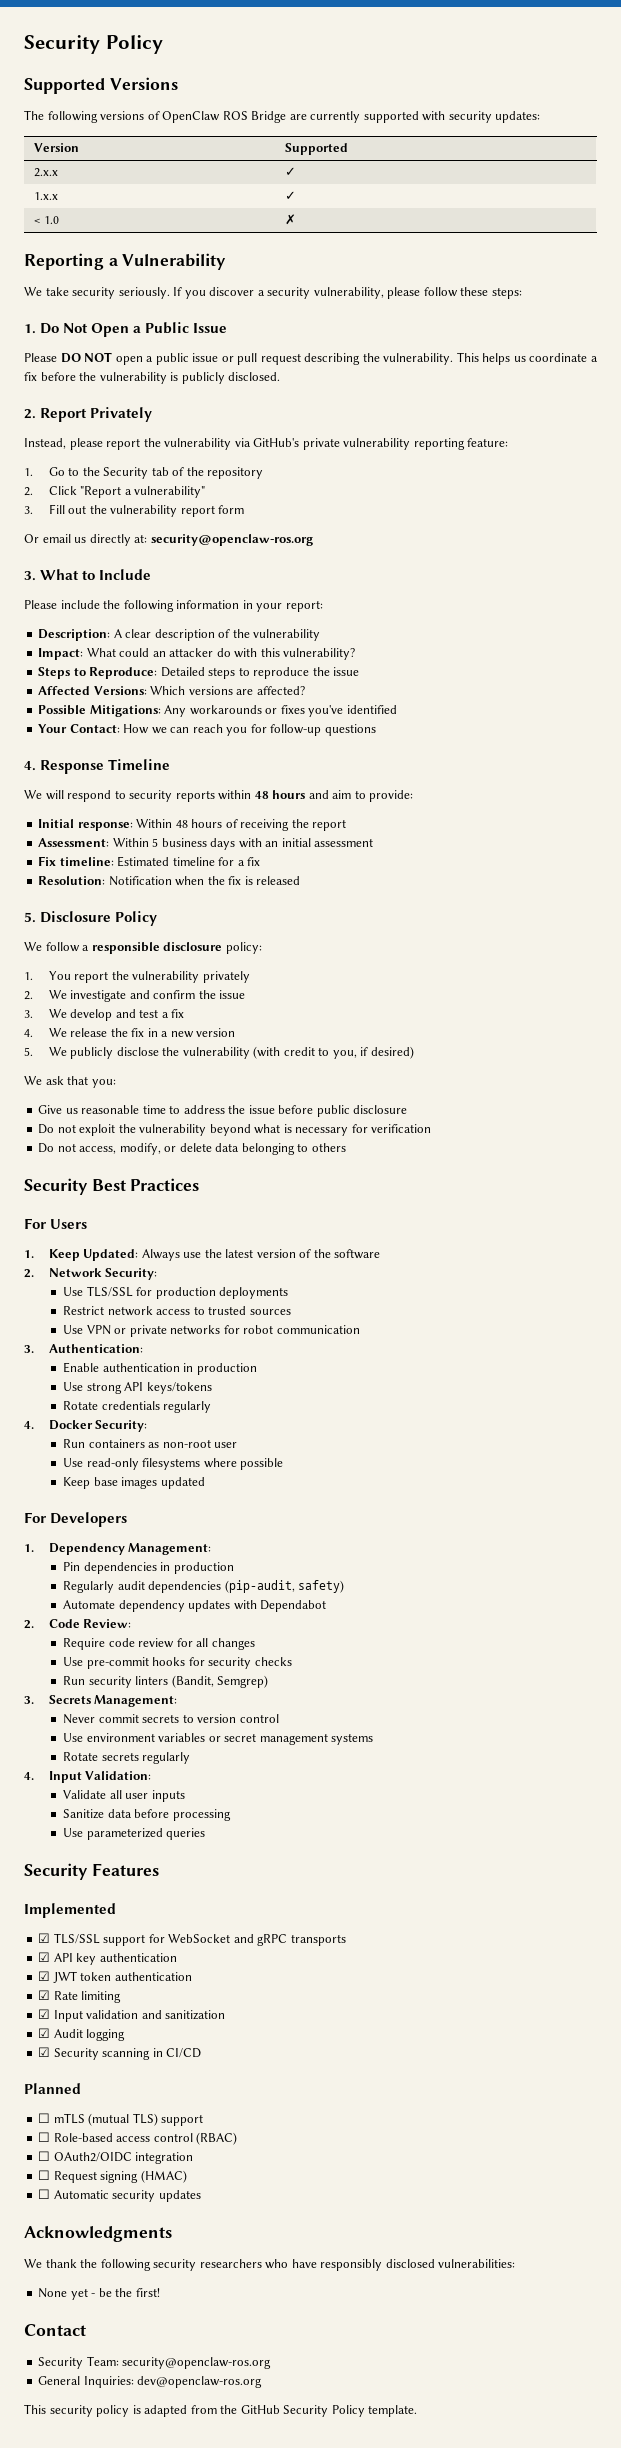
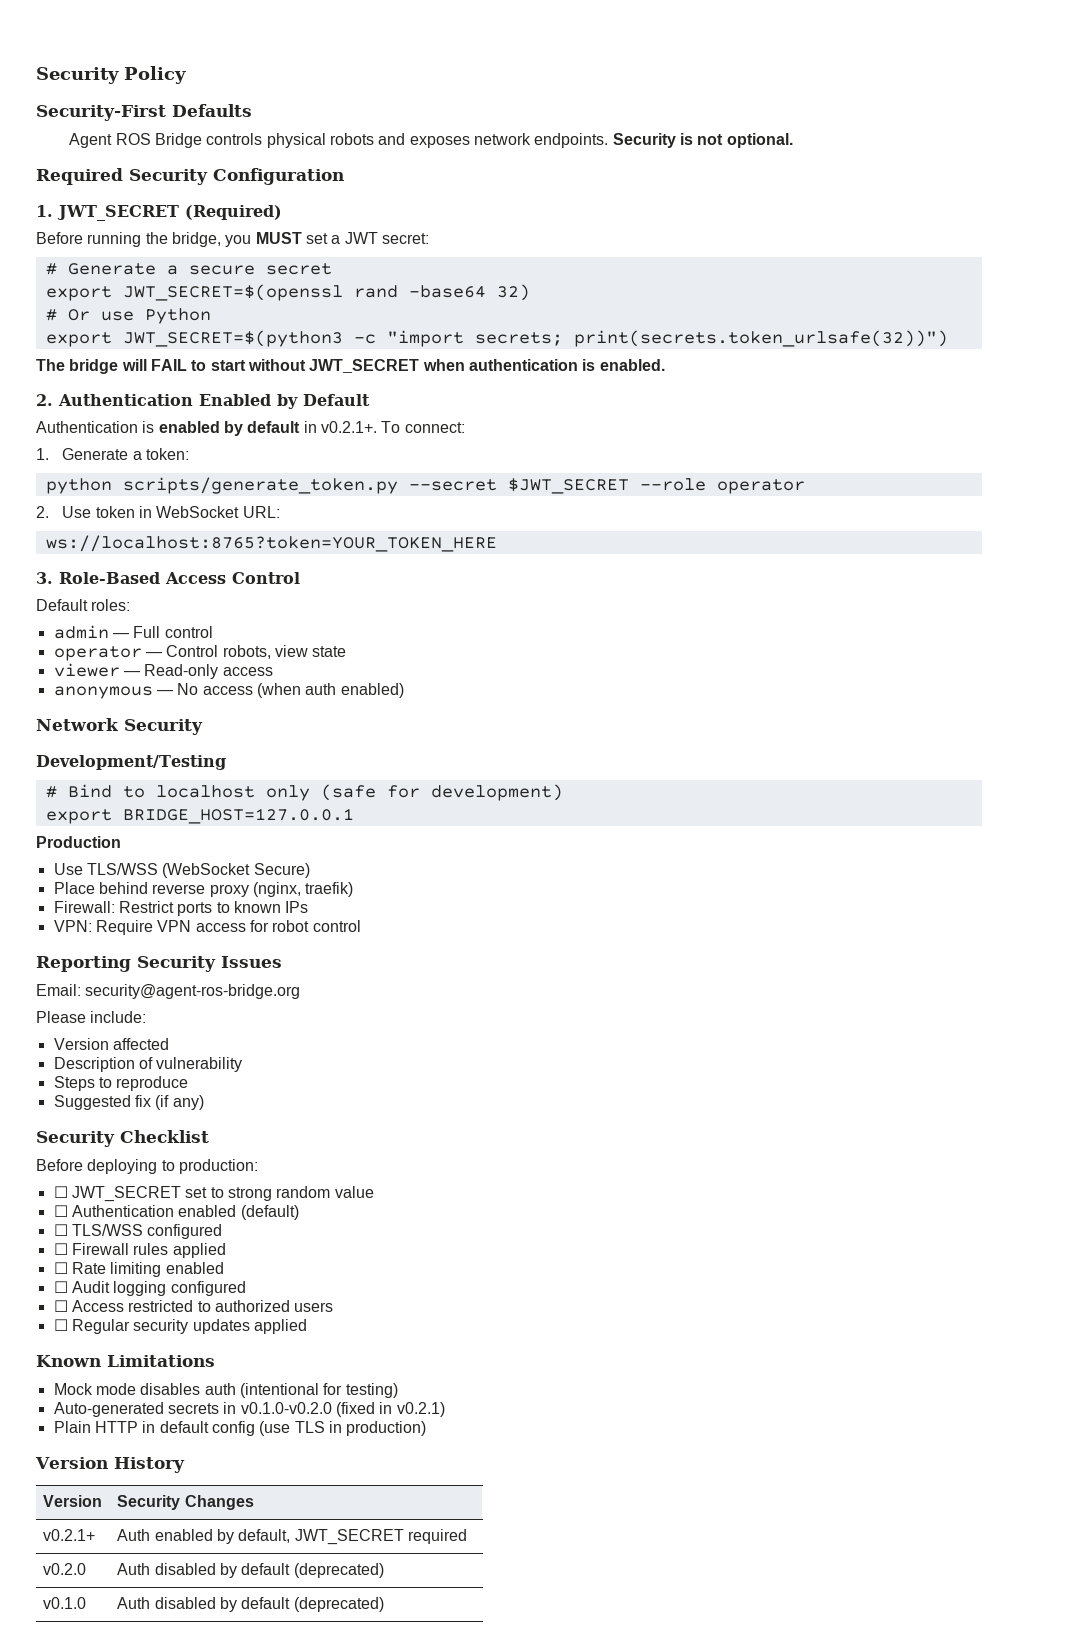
- Supported Versions
- The following versions of OpenClaw ROS Bridge are currently supported with security updates:
- Version | Supported
- 2.x.x | ✓
- 1.x.x | ✓
- < 1.0 | ✗
- Reporting a Vulnerability
- We take security seriously. If you discover a security vulnerability, please follow these steps:
- 1. Do Not Open a Public Issue
- Please DO NOT open a public issue or pull request describing the vulnerability. This helps us coordinate a fix before the vulnerability is publicly disclosed.
- 2. Report Privately
- Instead, please report the vulnerability via GitHub's private vulnerability reporting feature:
- 1. Go to the Security tab of the repository
- 2. Click "Report a vulnerability"
- 3. Fill out the vulnerability report form
- Or email us directly at: security@openclaw-ros.org
- 3. What to Include
- Please include the following information in your report:
- Description: A clear description of the vulnerability
- Impact: What could an attacker do with this vulnerability?
- Steps to Reproduce: Detailed steps to reproduce the issue
- Affected Versions: Which versions are affected?
- Possible Mitigations: Any workarounds or fixes you've identified
- Your Contact: How we can reach you for follow-up questions
- 4. Response Timeline
- We will respond to security reports within 48 hours and aim to provide:
- Initial response: Within 48 hours of receiving the report
- Assessment: Within 5 business days with an initial assessment
- Fix timeline: Estimated timeline for a fix
- Resolution: Notification when the fix is released
- 5. Disclosure Policy
- We follow a responsible disclosure policy:
- 1. You report the vulnerability privately
- 2. We investigate and confirm the issue
- 3. We develop and test a fix
- 4. We release the fix in a new version
- 5. We publicly disclose the vulnerability (with credit to you, if desired)
- We ask that you:
- Give us reasonable time to address the issue before public disclosure
- Do not exploit the vulnerability beyond what is necessary for verification
- Do not access, modify, or delete data belonging to others
- Security Best Practices
- For Users
- 1. Keep Updated: Always use the latest version of the software
- 2. Network Security:
- Use TLS/SSL for production deployments
- Restrict network access to trusted sources
- Use VPN or private networks for robot communication
- 3. Authentication:
- Enable authentication in production
- Use strong API keys/tokens
- Rotate credentials regularly
- 4. Docker Security:
- Run containers as non-root user
- Use read-only filesystems where possible
- Keep base images updated
- For Developers
- 1. Dependency Management:
- Pin dependencies in production
- Regularly audit dependencies (pip-audit, safety)
- Automate dependency updates with Dependabot
- 2. Code Review:
- Require code review for all changes
- Use pre-commit hooks for security checks
- Run security linters (Bandit, Semgrep)
- 3. Secrets Management:
- Never commit secrets to version control
- Use environment variables or secret management systems
- Rotate secrets regularly
- 4. Input Validation:
- Validate all user inputs
- Sanitize data before processing
- Use parameterized queries
- Security Features
- Implemented
- ☑ TLS/SSL support for WebSocket and gRPC transports
- ☑ API key authentication
- ☑ JWT token authentication
- ☑ Rate limiting
- ☑ Input validation and sanitization
- ☑ Audit logging
- ☑ Security scanning in CI/CD
- Planned
- ☐ mTLS (mutual TLS) support
- ☐ Role-based access control (RBAC)
- ☐ OAuth2/OIDC integration
- ☐ Request signing (HMAC)
- ☐ Automatic security updates
- Acknowledgments
- We thank the following security researchers who have responsibly disclosed vulnerabilities:
- None yet - be the first!
- Contact
- Security Team: security@openclaw-ros.org
- General Inquiries: dev@openclaw-ros.org
- This security policy is adapted from the GitHub Security Policy template.
+ Security-First Defaults
+ Agent ROS Bridge controls physical robots and exposes network endpoints. Security is not optional.
+ Required Security Configuration
+ 1. JWT_SECRET (Required)
+ Before running the bridge, you MUST set a JWT secret:
+ # Generate a secure secret
+ export JWT_SECRET=$(openssl rand -base64 32)
+ # Or use Python
+ export JWT_SECRET=$(python3 -c "import secrets; print(secrets.token_urlsafe(32))")
+ The bridge will FAIL to start without JWT_SECRET when authentication is enabled.
+ 2. Authentication Enabled by Default
+ Authentication is enabled by default in v0.2.1+. To connect:
+ 1. Generate a token:
+ python scripts/generate_token.py --secret $JWT_SECRET --role operator
+ 2. Use token in WebSocket URL:
+ ws://localhost:8765?token=YOUR_TOKEN_HERE
+ 3. Role-Based Access Control
+ Default roles:
+ admin — Full control
+ operator — Control robots, view state
+ viewer — Read-only access
+ anonymous — No access (when auth enabled)
+ Network Security
+ Development/Testing
+ # Bind to localhost only (safe for development)
+ export BRIDGE_HOST=127.0.0.1
+ Production
+ Use TLS/WSS (WebSocket Secure)
+ Place behind reverse proxy (nginx, traefik)
+ Firewall: Restrict ports to known IPs
+ VPN: Require VPN access for robot control
+ Reporting Security Issues
+ Email: security@agent-ros-bridge.org
+ Please include:
+ Version affected
+ Description of vulnerability
+ Steps to reproduce
+ Suggested fix (if any)
+ Security Checklist
+ Before deploying to production:
+ ☐ JWT_SECRET set to strong random value
+ ☐ Authentication enabled (default)
+ ☐ TLS/WSS configured
+ ☐ Firewall rules applied
+ ☐ Rate limiting enabled
+ ☐ Audit logging configured
+ ☐ Access restricted to authorized users
+ ☐ Regular security updates applied
+ Known Limitations
+ Mock mode disables auth (intentional for testing)
+ Auto-generated secrets in v0.1.0-v0.2.0 (fixed in v0.2.1)
+ Plain HTTP in default config (use TLS in production)
+ Version History
+ Version | Security Changes
+ v0.2.1+ | Auth enabled by default, JWT_SECRET required
+ v0.2.0 | Auth disabled by default (deprecated)
+ v0.1.0 | Auth disabled by default (deprecated)

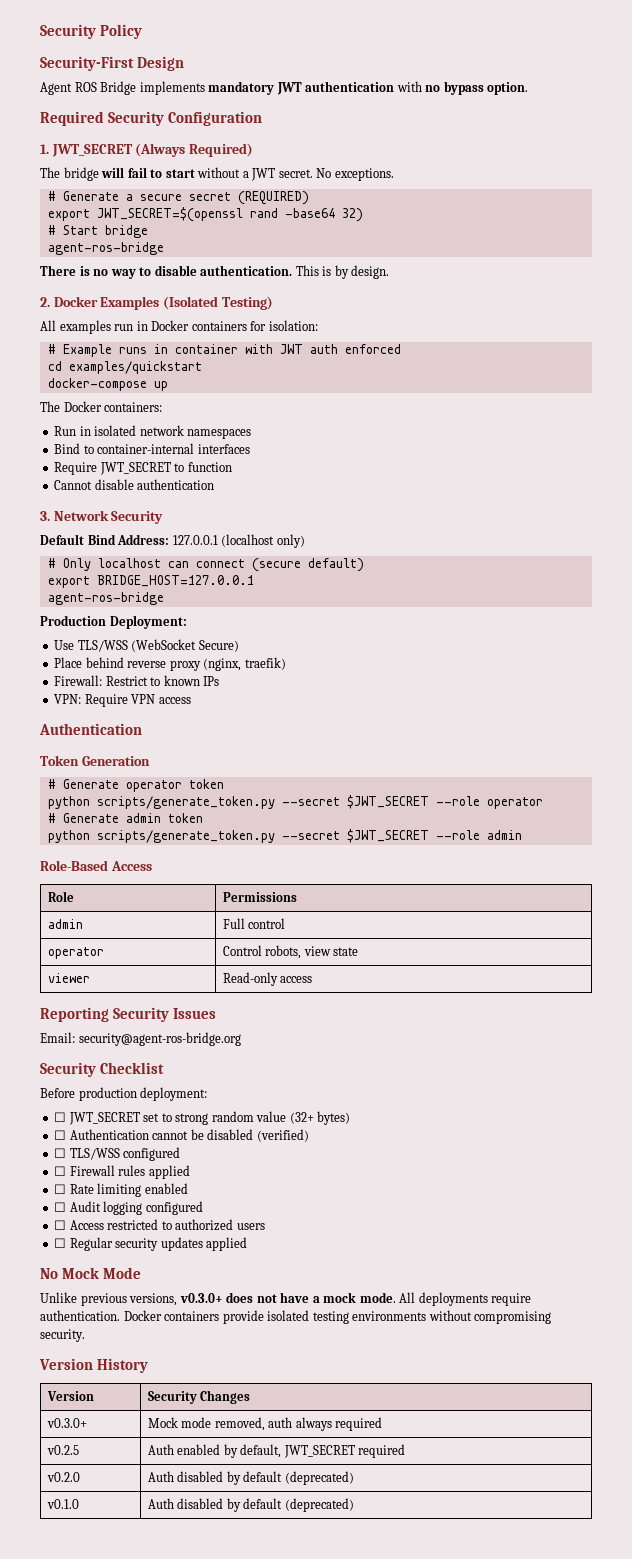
- Security-First Defaults
+ Security-First Design
- Agent ROS Bridge controls physical robots and exposes network endpoints. Security is not optional.
+ Agent ROS Bridge implements mandatory JWT authentication with no bypass option.
- 1. JWT_SECRET (Required)
- Before running the bridge, you MUST set a JWT secret:
+ 1. JWT_SECRET (Always Required)
+ The bridge will fail to start without a JWT secret. No exceptions.
- # Generate a secure secret
+ # Generate a secure secret (REQUIRED)
- # Or use Python
- export JWT_SECRET=$(python3 -c "import secrets; print(secrets.token_urlsafe(32))")
- The bridge will FAIL to start without JWT_SECRET when authentication is enabled.
- 2. Authentication Enabled by Default
- Authentication is enabled by default in v0.2.1+. To connect:
- 1. Generate a token:
- python scripts/generate_token.py --secret $JWT_SECRET --role operator
- 2. Use token in WebSocket URL:
- ws://localhost:8765?token=YOUR_TOKEN_HERE
- 3. Role-Based Access Control
- Default roles:
- admin — Full control
- operator — Control robots, view state
- viewer — Read-only access
- anonymous — No access (when auth enabled)
- Network Security
- Development/Testing
- # Bind to localhost only (safe for development)
+ # Start bridge
+ agent-ros-bridge
+ There is no way to disable authentication. This is by design.
+ 2. Docker Examples (Isolated Testing)
+ All examples run in Docker containers for isolation:
+ # Example runs in container with JWT auth enforced
+ cd examples/quickstart
+ docker-compose up
+ The Docker containers:
+ Run in isolated network namespaces
+ Bind to container-internal interfaces
+ Require JWT_SECRET to function
+ Cannot disable authentication
+ 3. Network Security
+ Default Bind Address: 127.0.0.1 (localhost only)
+ # Only localhost can connect (secure default)
  export BRIDGE_HOST=127.0.0.1
+ agent-ros-bridge
- Production
+ Production Deployment:
- Firewall: Restrict ports to known IPs
+ Firewall: Restrict to known IPs
- VPN: Require VPN access for robot control
+ VPN: Require VPN access
+ Authentication
+ Token Generation
+ # Generate operator token
+ python scripts/generate_token.py --secret $JWT_SECRET --role operator
+ # Generate admin token
+ python scripts/generate_token.py --secret $JWT_SECRET --role admin
+ Role-Based Access
+ Role | Permissions
+ admin | Full control
+ operator | Control robots, view state
+ viewer | Read-only access
- Please include:
- Version affected
- Description of vulnerability
- Steps to reproduce
- Suggested fix (if any)
- Before deploying to production:
+ Before production deployment:
- ☐ JWT_SECRET set to strong random value
+ ☐ JWT_SECRET set to strong random value (32+ bytes)
- ☐ Authentication enabled (default)
+ ☐ Authentication cannot be disabled (verified)
- Known Limitations
- Mock mode disables auth (intentional for testing)
- Auto-generated secrets in v0.1.0-v0.2.0 (fixed in v0.2.1)
- Plain HTTP in default config (use TLS in production)
+ No Mock Mode
+ Unlike previous versions, v0.3.0+ does not have a mock mode. All deployments require authentication. Docker containers provide isolated testing environments without compromising security.
- v0.2.1+ | Auth enabled by default, JWT_SECRET required
+ v0.3.0+ | Mock mode removed, auth always required
+ v0.2.5 | Auth enabled by default, JWT_SECRET required

